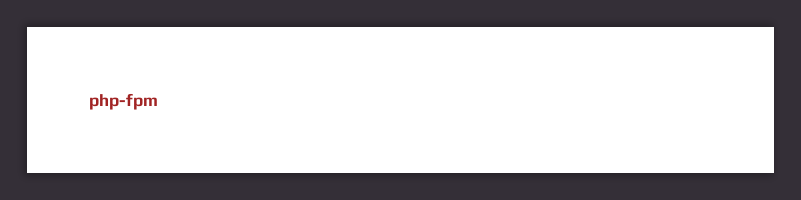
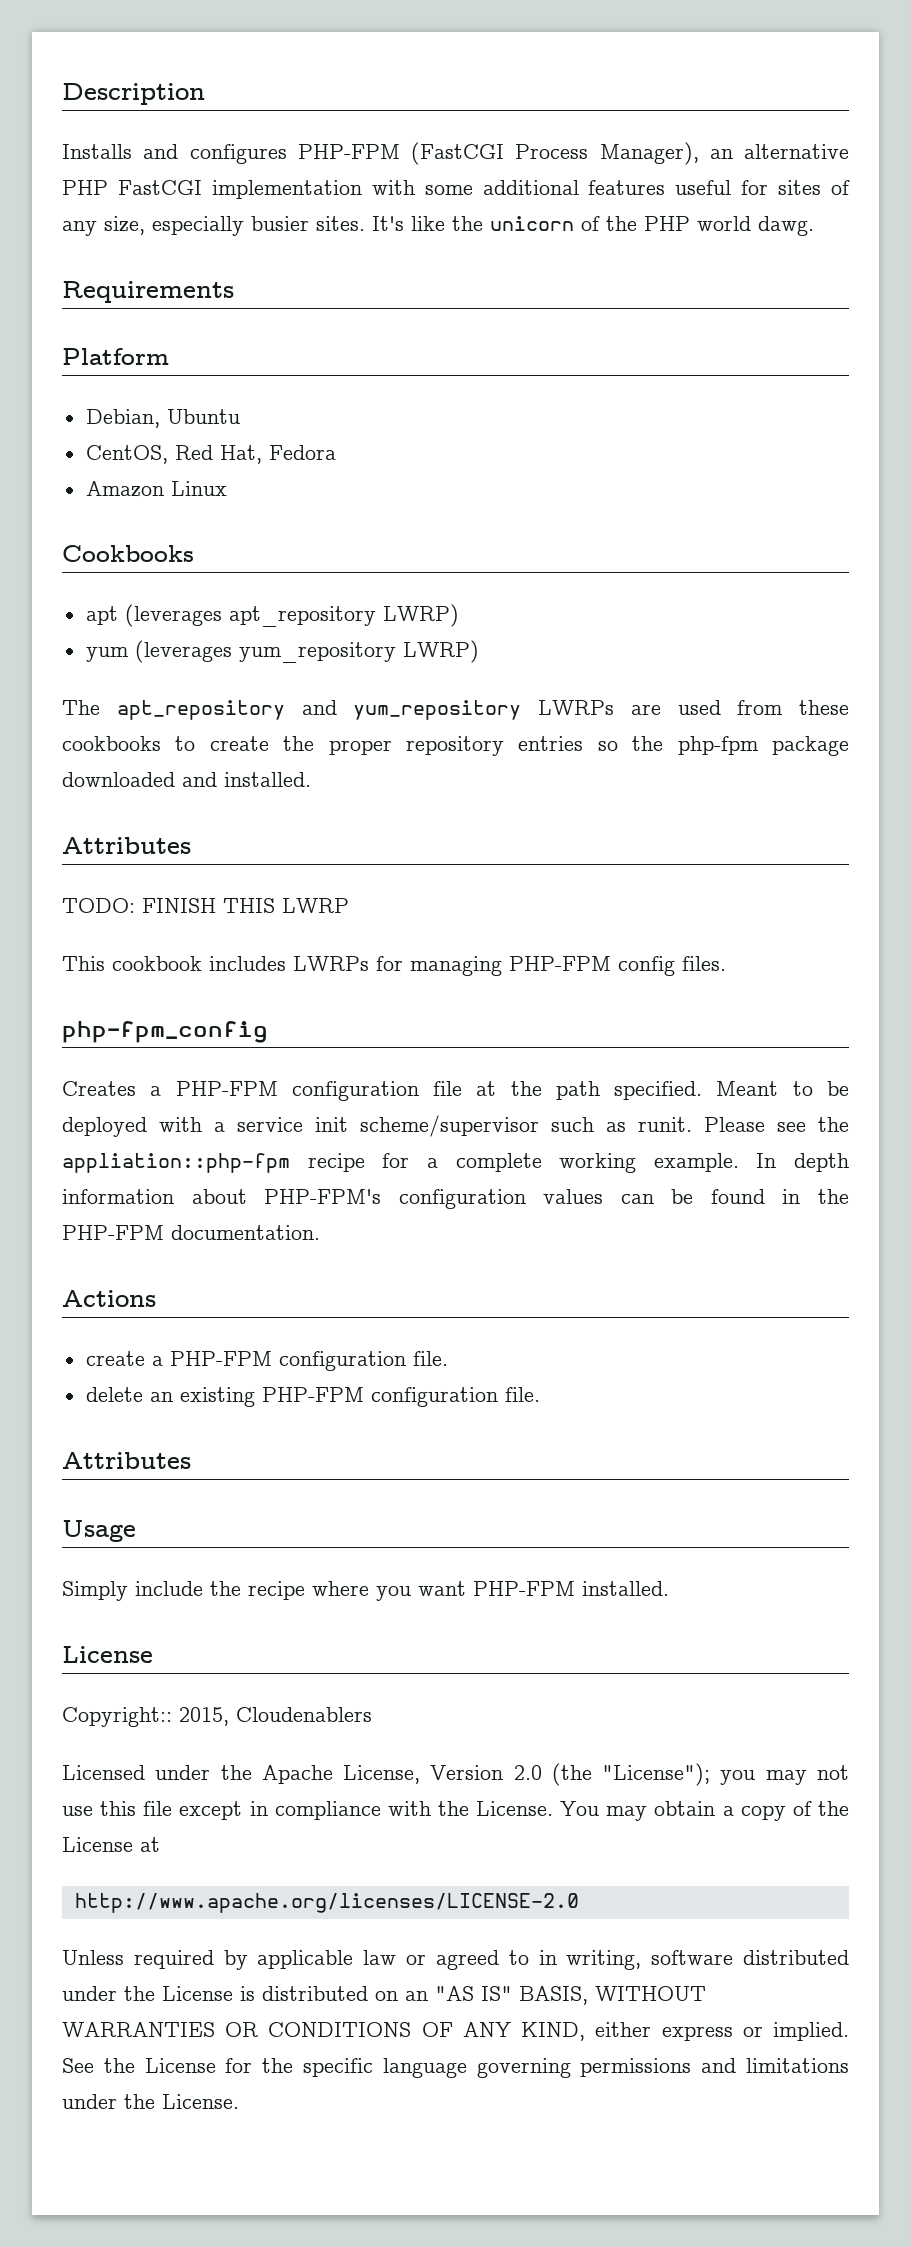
- php-fpm
+ Description
+ Installs and configures PHP-FPM (FastCGI Process Manager), an alternative PHP FastCGI implementation with some additional features useful for sites of any size, especially busier sites. It's like the unicorn of the PHP world dawg.
+ Requirements
+ Platform
+ Debian, Ubuntu
+ CentOS, Red Hat, Fedora
+ Amazon Linux
+ Cookbooks
+ apt (leverages apt_repository LWRP)
+ yum (leverages yum_repository LWRP)
+ The apt_repository and yum_repository LWRPs are used from these cookbooks to create the proper repository entries so the php-fpm package downloaded and installed.
+ Attributes
+ TODO: FINISH THIS LWRP
+ This cookbook includes LWRPs for managing PHP-FPM config files.
+ php-fpm_config
+ Creates a PHP-FPM configuration file at the path specified. Meant to be deployed with a service init scheme/supervisor such as runit. Please see the appliation::php-fpm recipe for a complete working example. In depth information about PHP-FPM's configuration values can be found in the PHP-FPM documentation.
+ Actions
+ create a PHP-FPM configuration file.
+ delete an existing PHP-FPM configuration file.
+ Attributes
+ Usage
+ Simply include the recipe where you want PHP-FPM installed.
+ License
+ Copyright:: 2015, Cloudenablers
+ Licensed under the Apache License, Version 2.0 (the "License"); you may not use this file except in compliance with the License. You may obtain a copy of the License at
+ http://www.apache.org/licenses/LICENSE-2.0
+ Unless required by applicable law or agreed to in writing, software distributed under the License is distributed on an "AS IS" BASIS, WITHOUT WARRANTIES OR CONDITIONS OF ANY KIND, either express or implied. See the License for the specific language governing permissions and limitations under the License.

